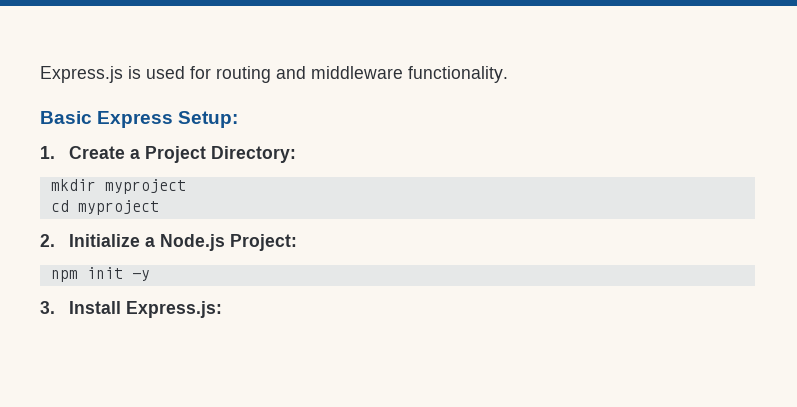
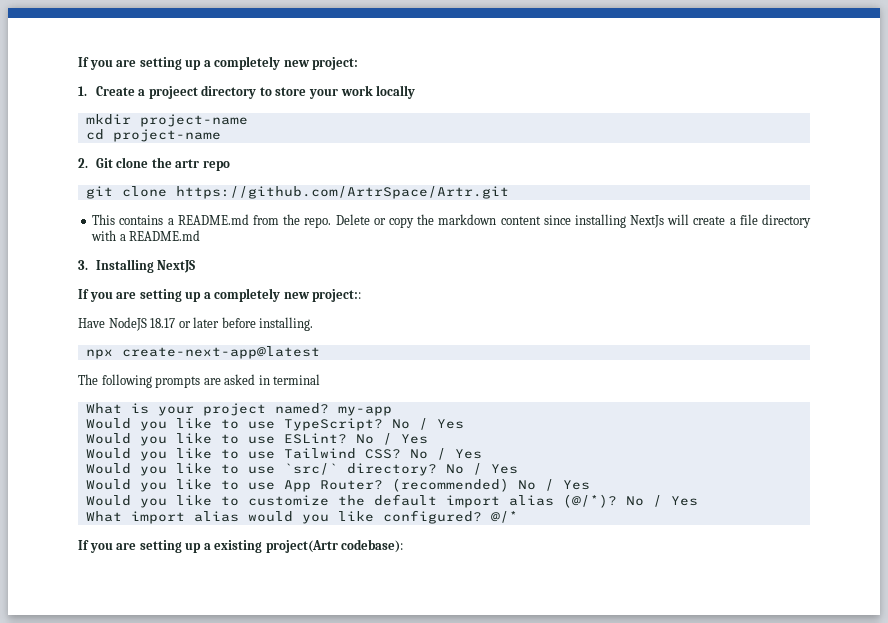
- Express.js is used for routing and middleware functionality.
- Basic Express Setup:
- 1. Create a Project Directory:
+ If you are setting up a completely new project:
+ 1. Create a projeect directory to store your work locally
- mkdir myproject
+ mkdir project-name
- cd myproject
+ cd project-name
- 2. Initialize a Node.js Project:
- npm init -y
- 3. Install Express.js:
+ 2. Git clone the artr repo
+ git clone https://github.com/ArtrSpace/Artr.git
+ This contains a README.md from the repo. Delete or copy the markdown content since installing NextJs will create a file directory with a README.md
+ 3. Installing NextJS
+ If you are setting up a completely new project::
+ Have NodeJS 18.17 or later before installing.
+ npx create-next-app@latest
+ The following prompts are asked in terminal
+ What is your project named? my-app
+ Would you like to use TypeScript? No / Yes
+ Would you like to use ESLint? No / Yes
+ Would you like to use Tailwind CSS? No / Yes
+ Would you like to use `src/` directory? No / Yes
+ Would you like to use App Router? (recommended) No / Yes
+ Would you like to customize the default import alias (@/*)? No / Yes
+ What import alias would you like configured? @/*
+ If you are setting up a existing project(Artr codebase):

